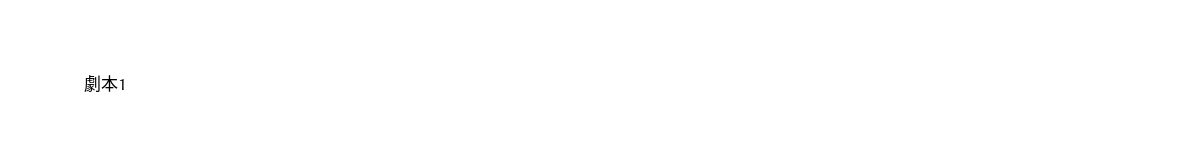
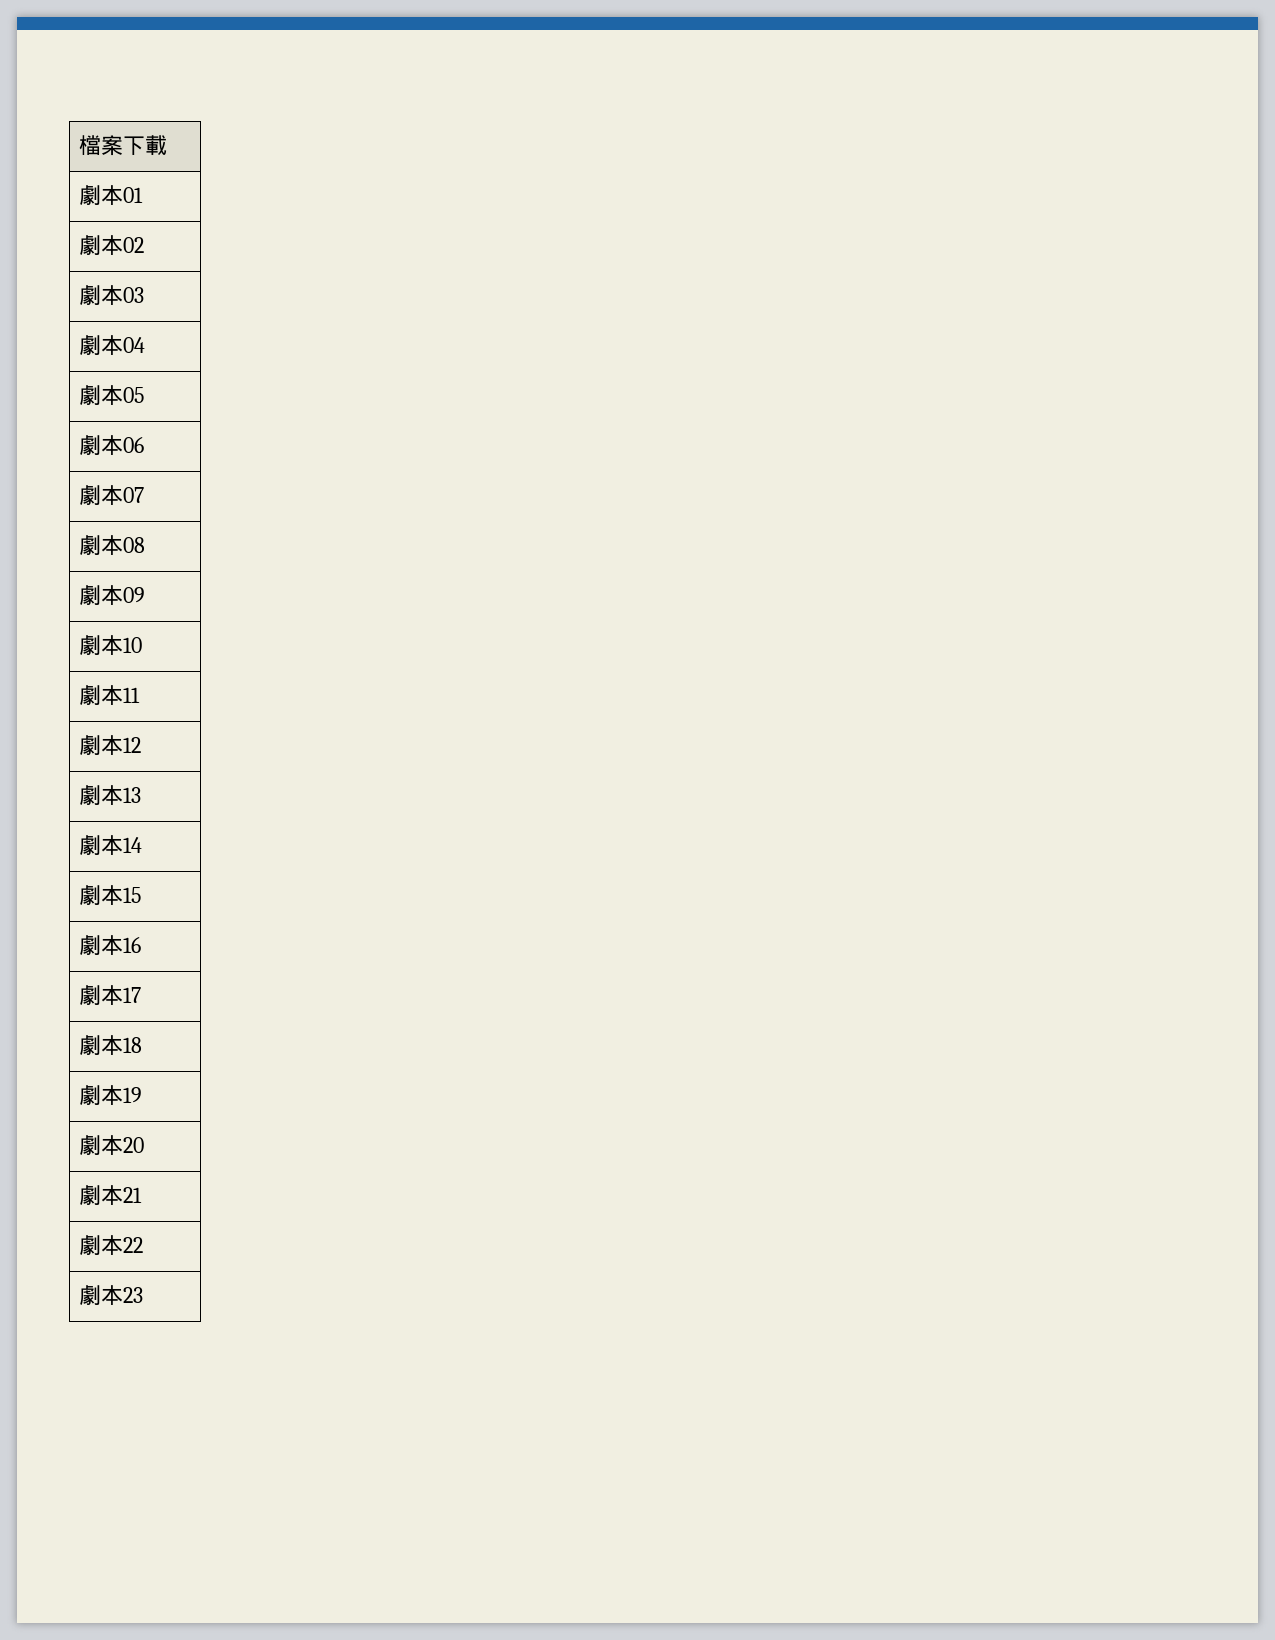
- 劇本1
+ 檔案下載
+ 劇本01
+ 劇本02
+ 劇本03
+ 劇本04
+ 劇本05
+ 劇本06
+ 劇本07
+ 劇本08
+ 劇本09
+ 劇本10
+ 劇本11
+ 劇本12
+ 劇本13
+ 劇本14
+ 劇本15
+ 劇本16
+ 劇本17
+ 劇本18
+ 劇本19
+ 劇本20
+ 劇本21
+ 劇本22
+ 劇本23

